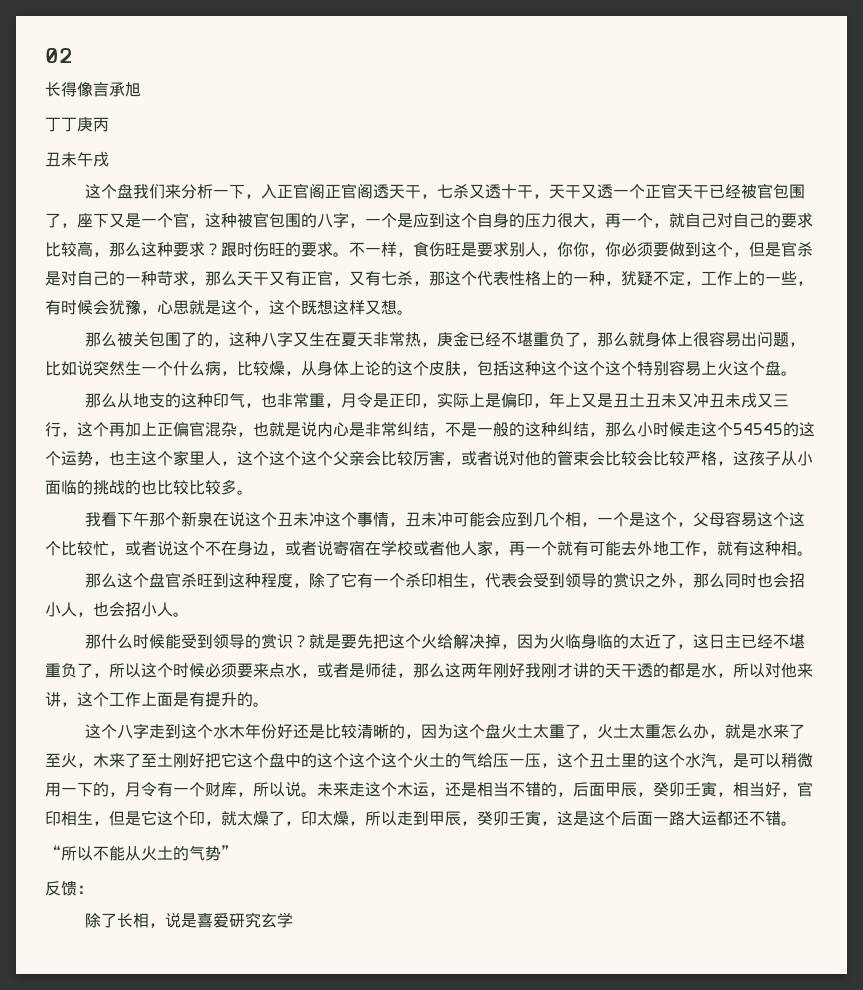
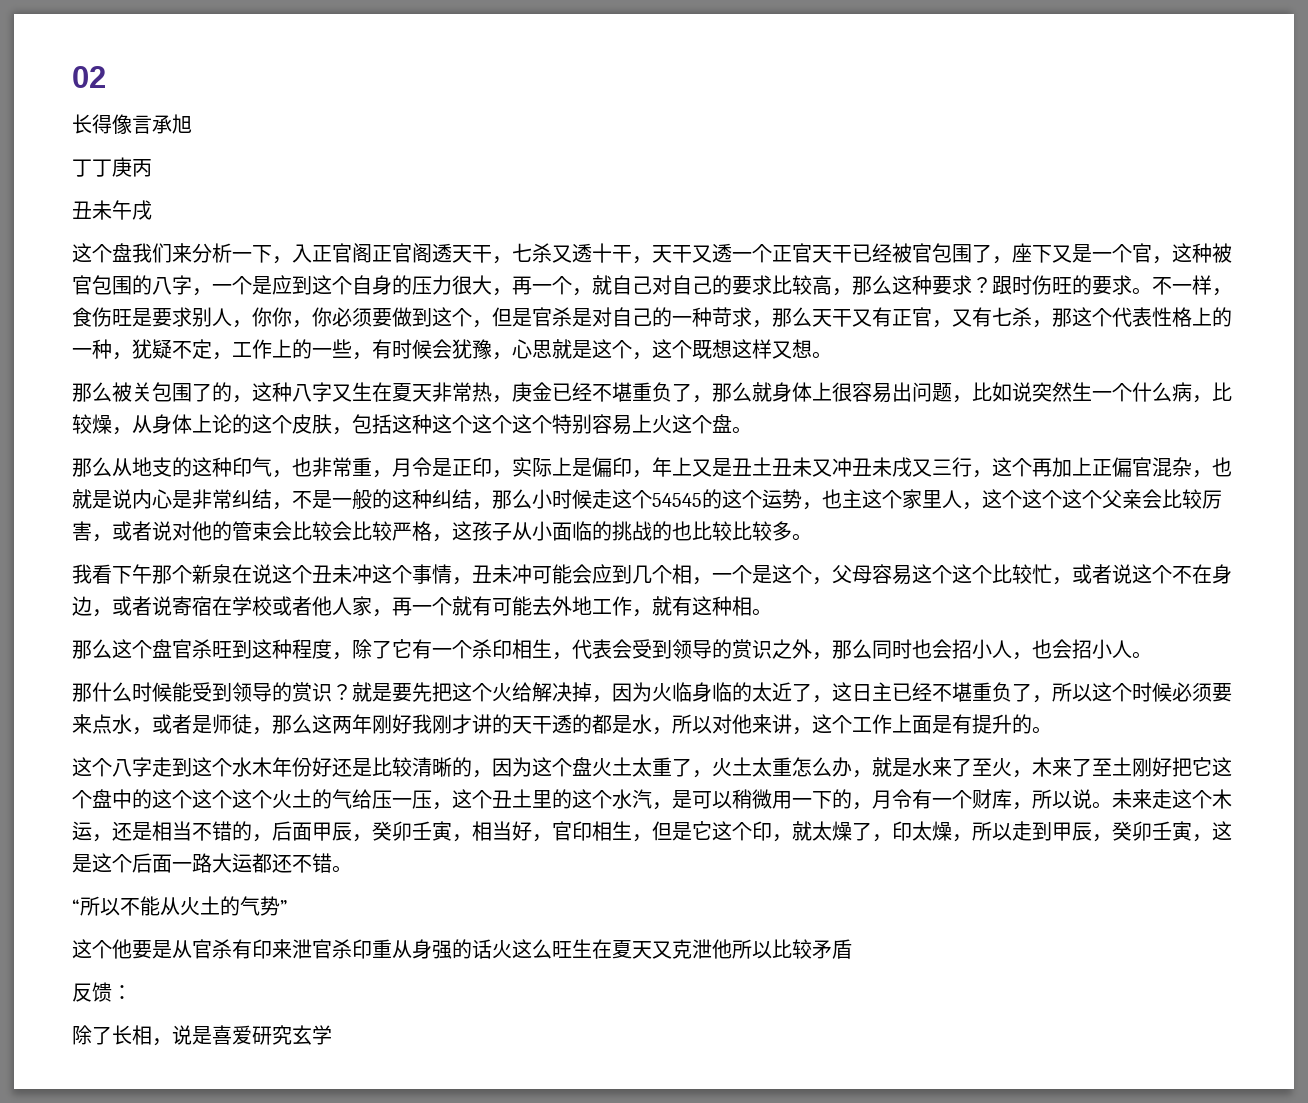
+ 这个他要是从官杀有印来泄官杀印重从身强的话火这么旺生在夏天又克泄他所以比较矛盾

